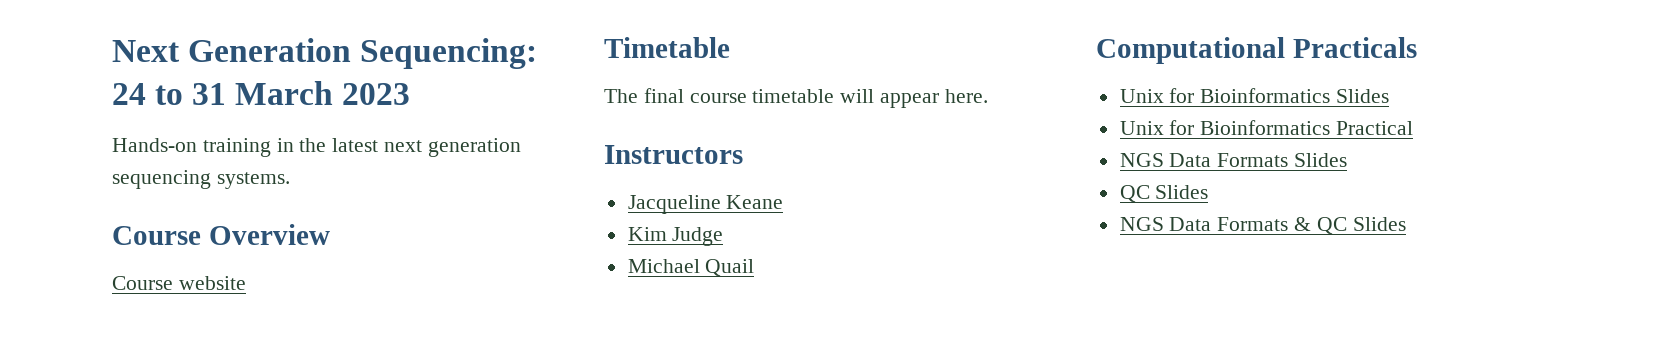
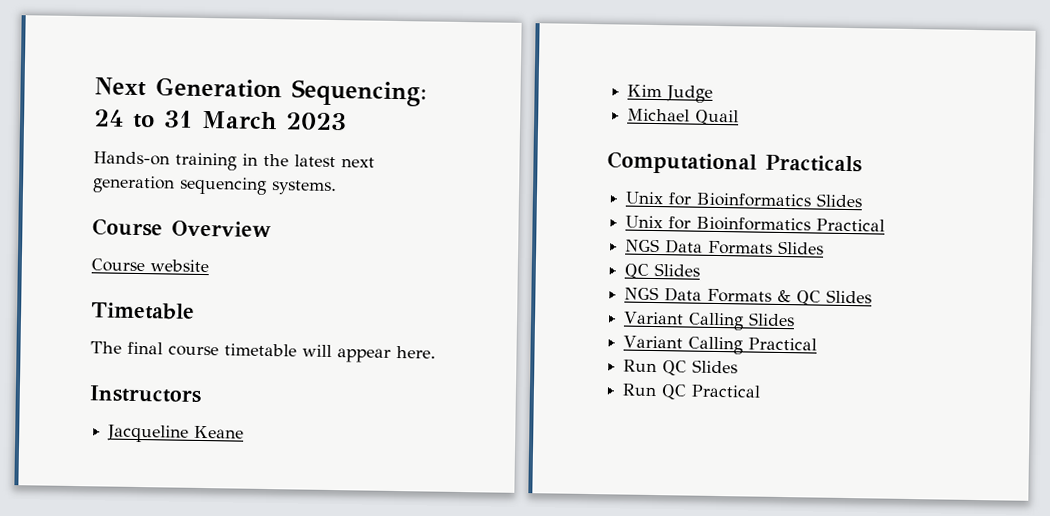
+ Variant Calling Slides
+ Variant Calling Practical
+ Run QC Slides
+ Run QC Practical

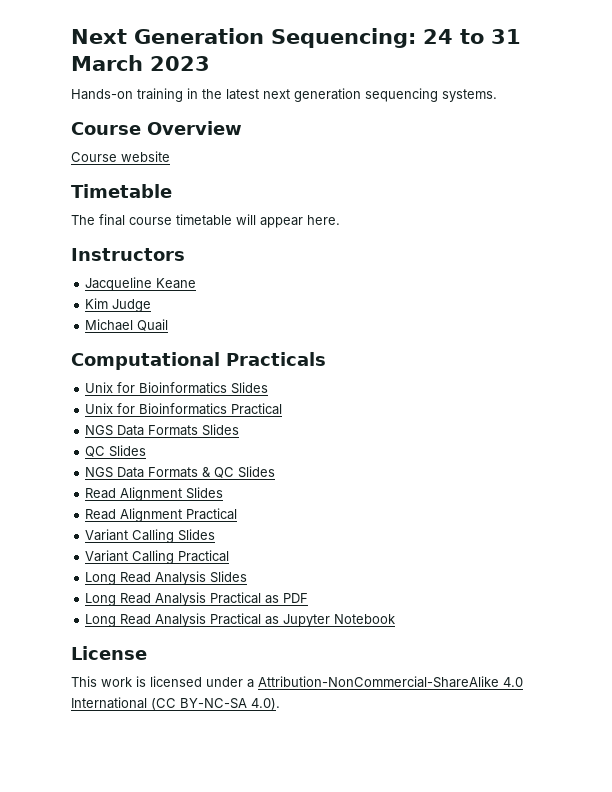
+ Read Alignment Slides
+ Read Alignment Practical
- Run QC Slides
- Run QC Practical
+ Long Read Analysis Slides
+ Long Read Analysis Practical as PDF
+ Long Read Analysis Practical as Jupyter Notebook
+ License
+ This work is licensed under a Attribution-NonCommercial-ShareAlike 4.0 International (CC BY-NC-SA 4.0).

